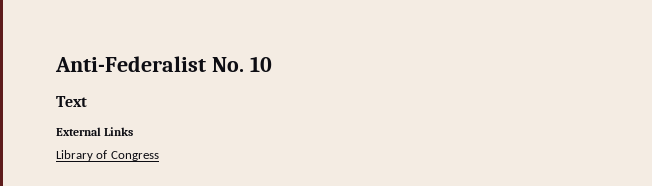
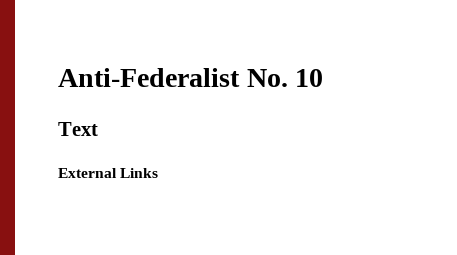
- Library of Congress

